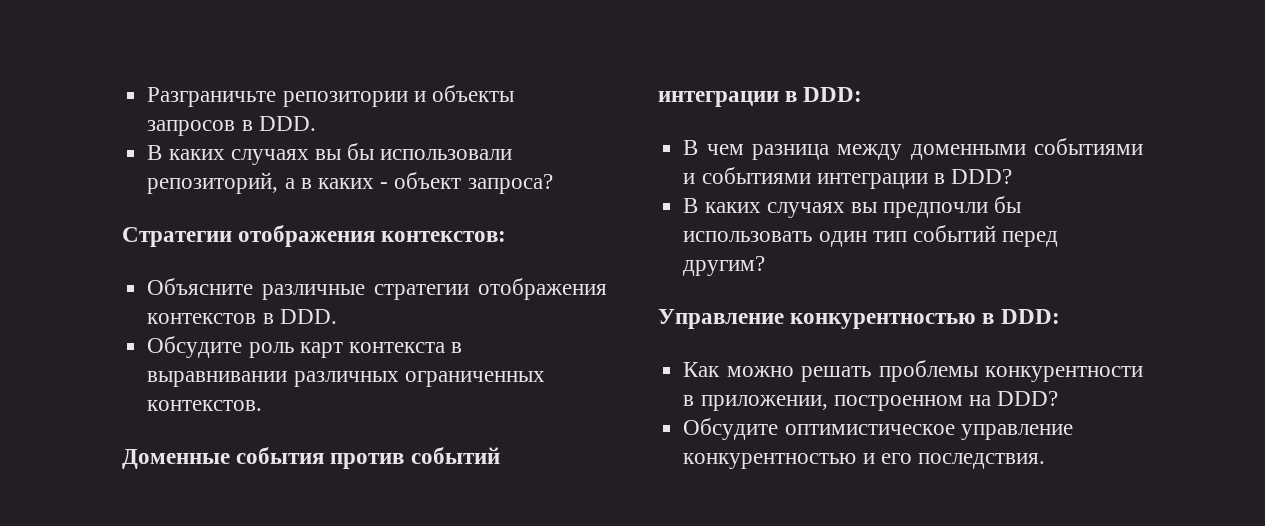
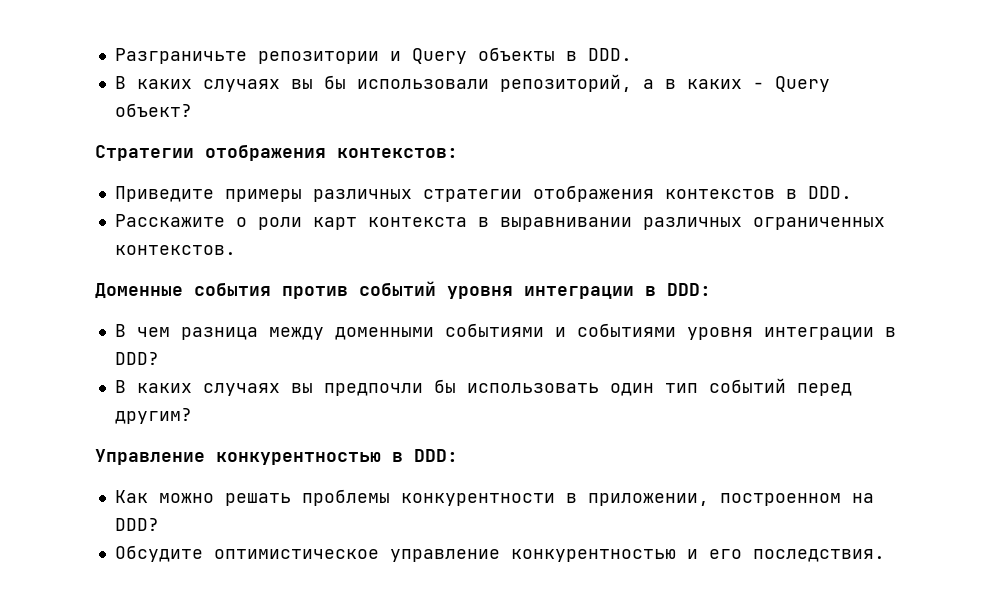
- Разграничьте репозитории и объекты запросов в DDD.
+ Разграничьте репозитории и Query объекты в DDD.
- В каких случаях вы бы использовали репозиторий, а в каких - объект запроса?
+ В каких случаях вы бы использовали репозиторий, а в каких - Query объект?
- Объясните различные стратегии отображения контекстов в DDD.
+ Приведите примеры различных стратегии отображения контекстов в DDD.
- Обсудите роль карт контекста в выравнивании различных ограниченных контекстов.
+ Расскажите о роли карт контекста в выравнивании различных ограниченных контекстов.
- Доменные события против событий интеграции в DDD:
+ Доменные события против событий уровня интеграции в DDD:
- В чем разница между доменными событиями и событиями интеграции в DDD?
+ В чем разница между доменными событиями и событиями уровня интеграции в DDD?

